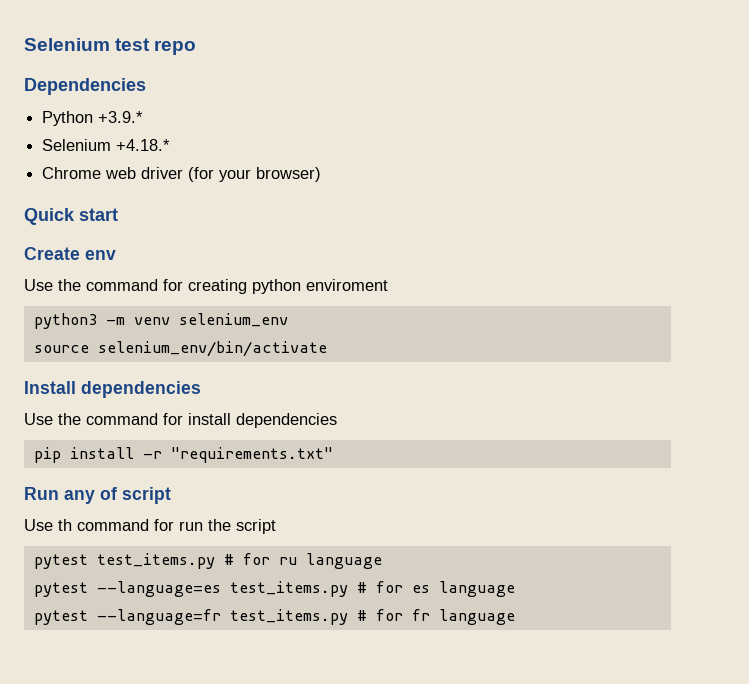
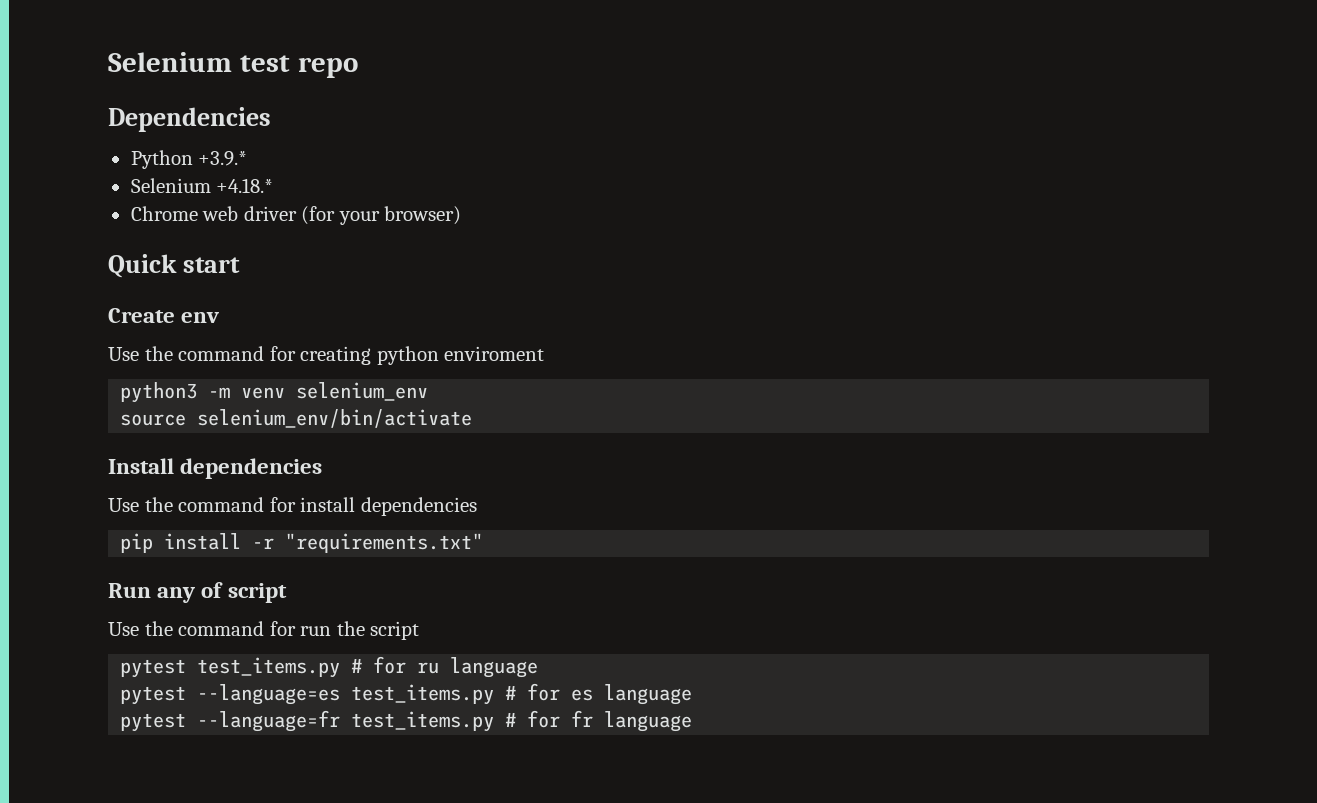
- Use th command for run the script
+ Use the command for run the script

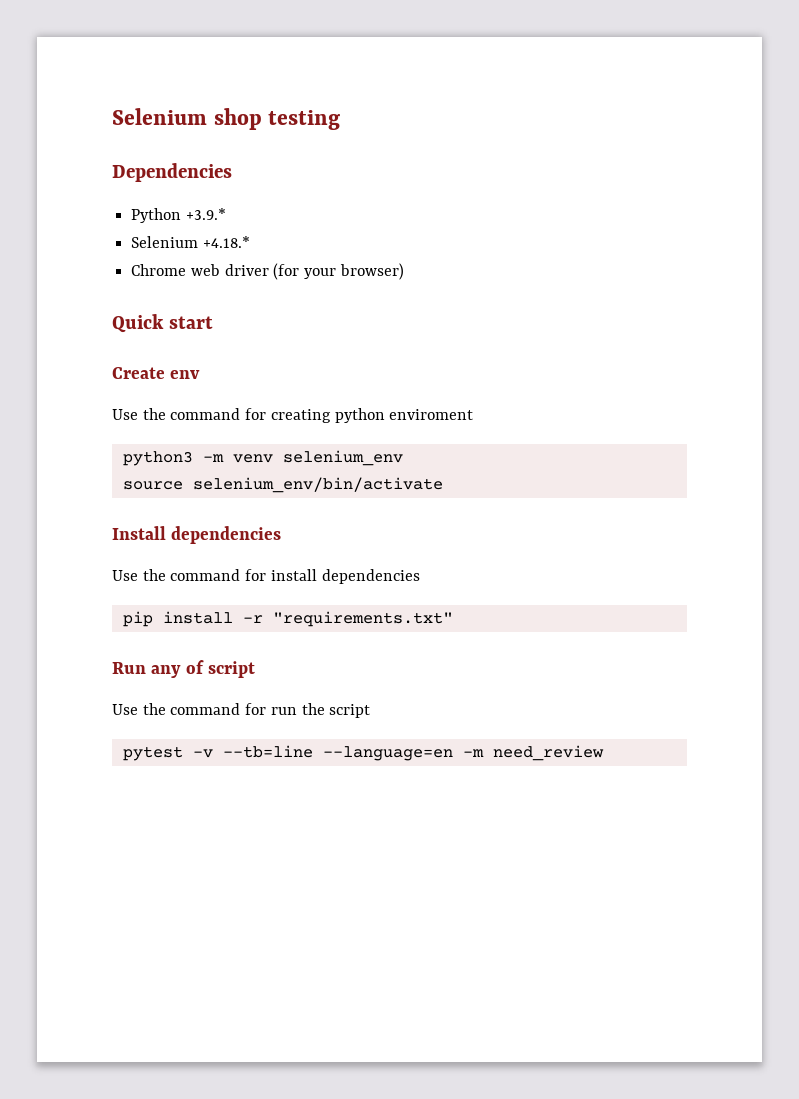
- Selenium test repo
+ Selenium shop testing
- pytest test_items.py # for ru language
- pytest --language=es test_items.py # for es language
- pytest --language=fr test_items.py # for fr language
+ pytest -v --tb=line --language=en -m need_review

